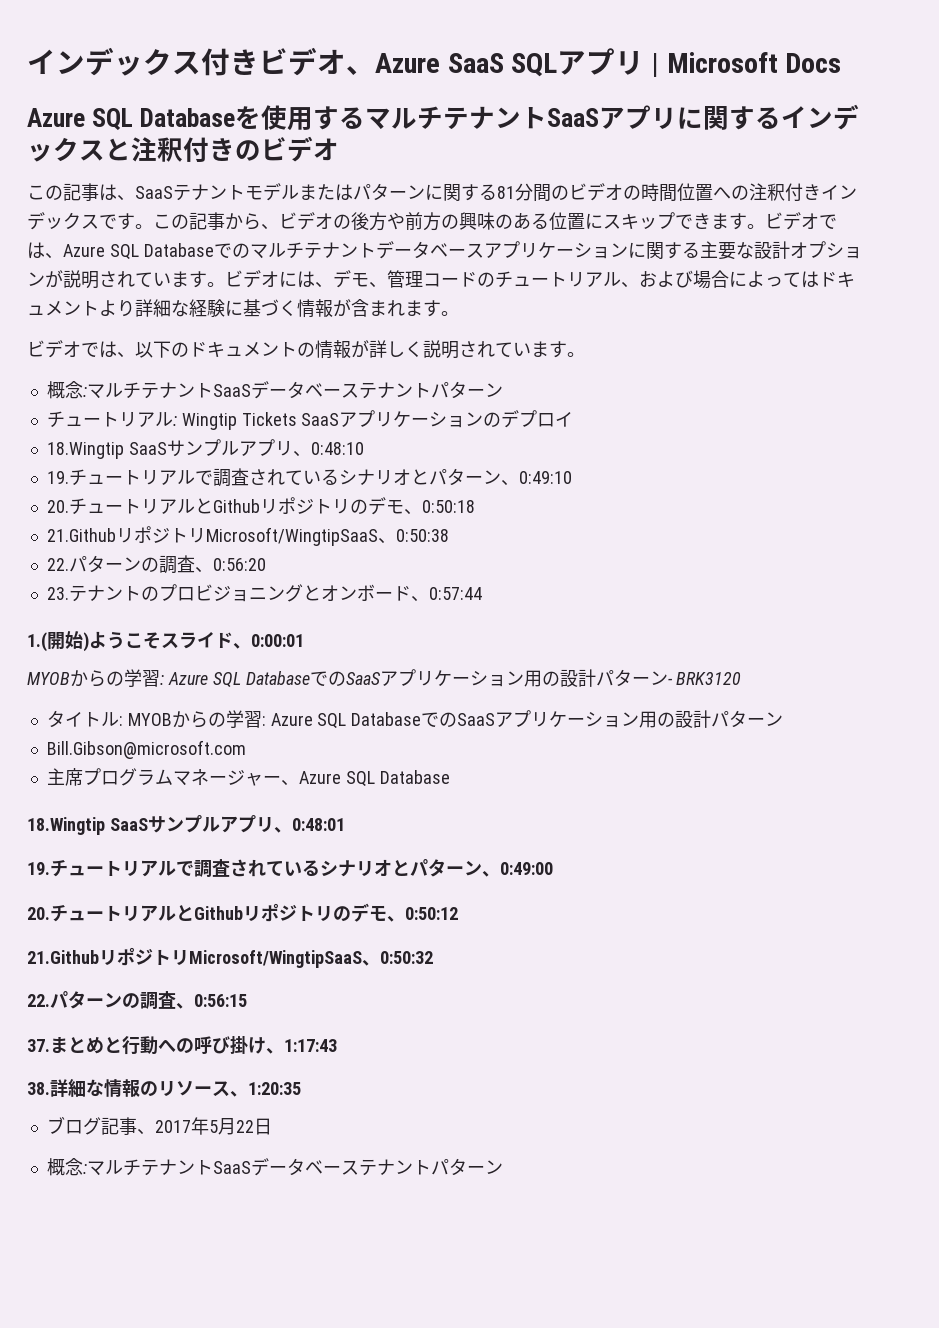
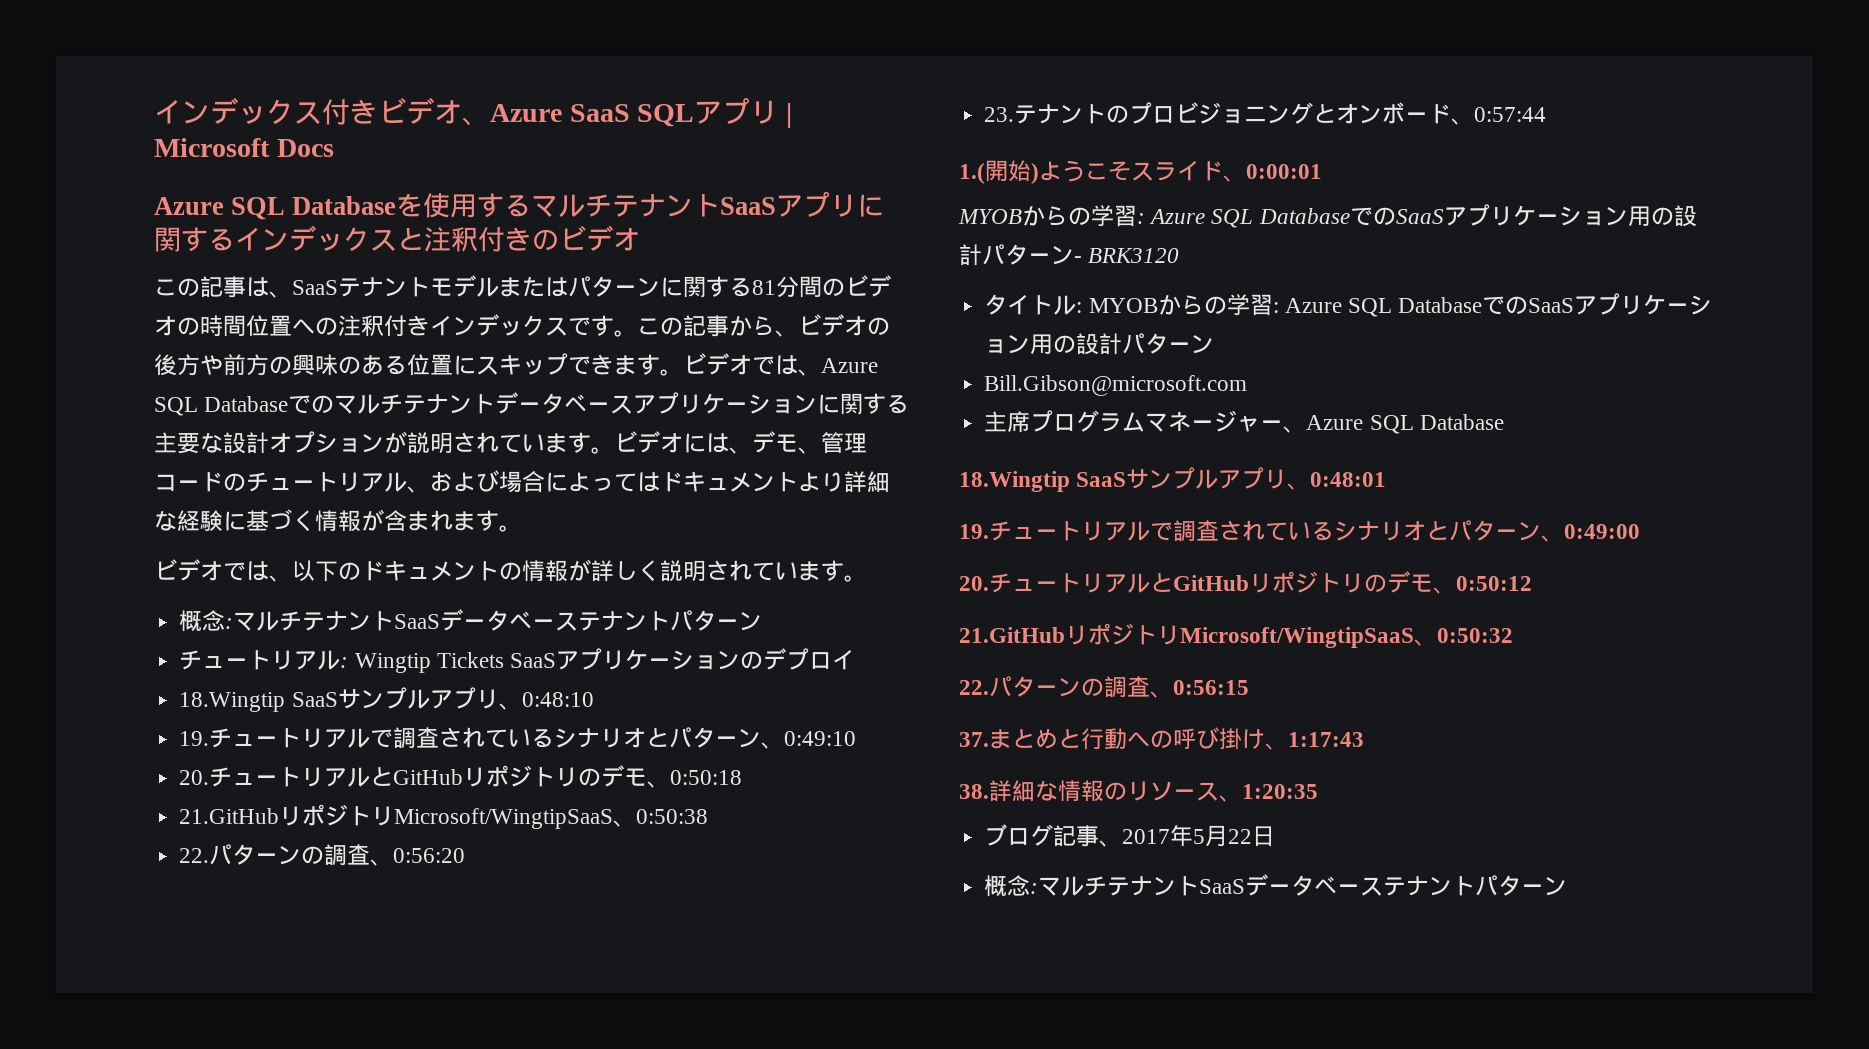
- 20.チュートリアルとGithubリポジトリのデモ、0:50:18
+ 20.チュートリアルとGitHubリポジトリのデモ、0:50:18
- 21.GithubリポジトリMicrosoft/WingtipSaaS、0:50:38
+ 21.GitHubリポジトリMicrosoft/WingtipSaaS、0:50:38
- 20.チュートリアルとGithubリポジトリのデモ、0:50:12
+ 20.チュートリアルとGitHubリポジトリのデモ、0:50:12
- 21.GithubリポジトリMicrosoft/WingtipSaaS、0:50:32
+ 21.GitHubリポジトリMicrosoft/WingtipSaaS、0:50:32

